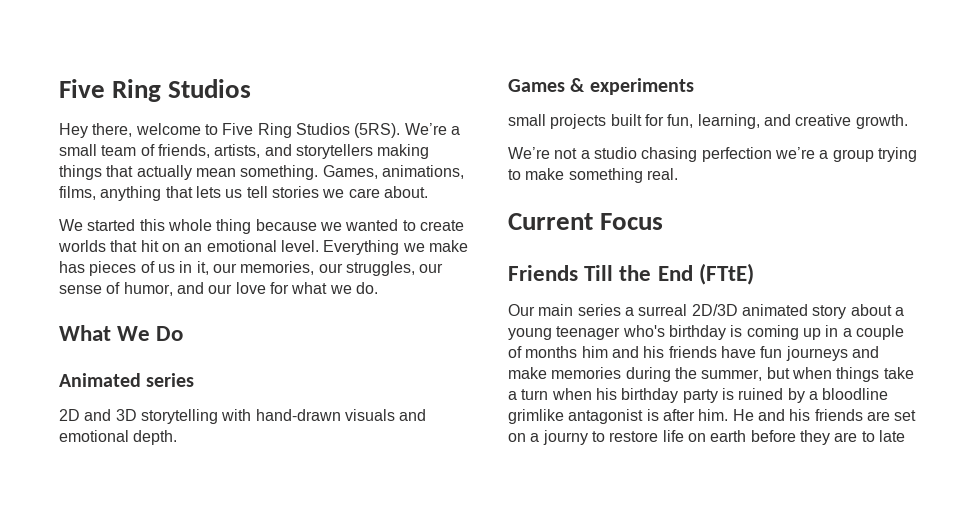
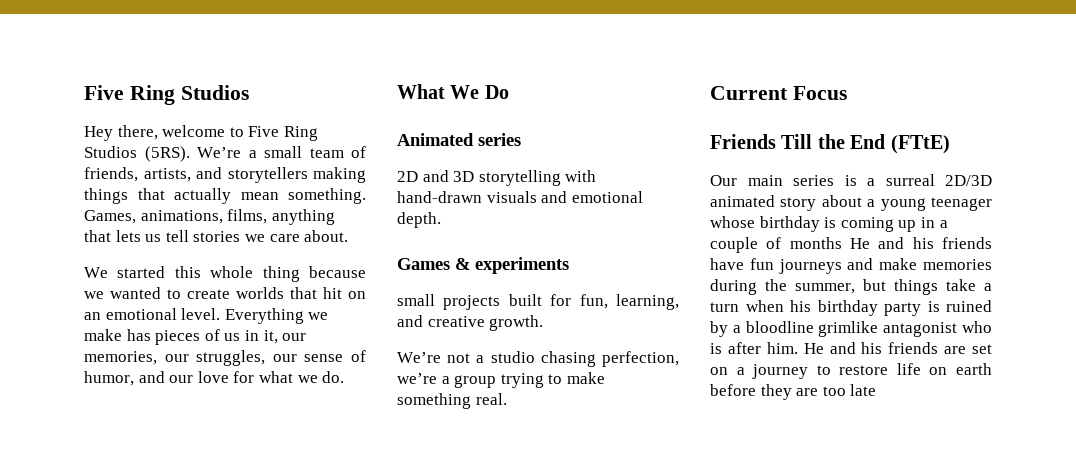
- We’re not a studio chasing perfection we’re a group trying to make something real.
+ We’re not a studio chasing perfection, we’re a group trying to make something real.
- Our main series a surreal 2D/3D animated story about a young teenager who's birthday is coming up in a couple of months him and his friends have fun journeys and make memories during the summer, but when things take a turn when his birthday party is ruined by a bloodline grimlike antagonist is after him.
+ Our main series is a surreal 2D/3D animated story about a young teenager whose birthday is coming up in a couple of months He and his friends have fun journeys and make memories during the summer, but things take a turn when his birthday party is ruined by a bloodline grimlike antagonist who is after him.
- He and his friends are set on a journy to restore life on earth before they are to late
+ He and his friends are set on a journey to restore life on earth before they are too late

